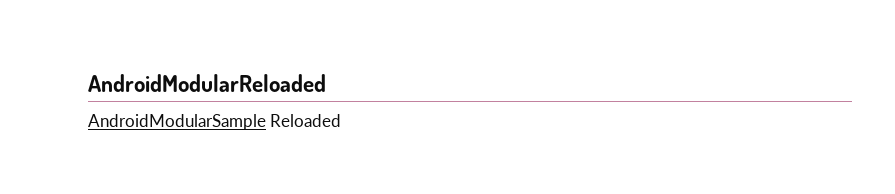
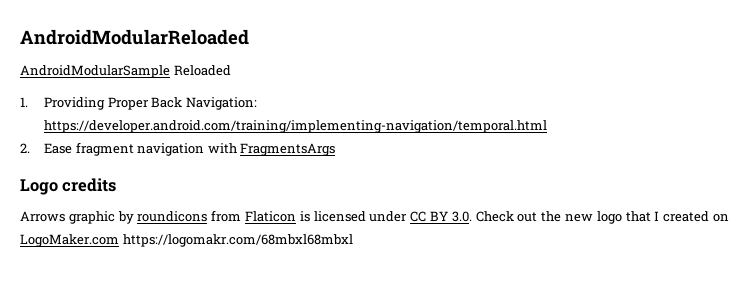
+ 1. Providing Proper Back Navigation: https://developer.android.com/training/implementing-navigation/temporal.html
+ 2. Ease fragment navigation with FragmentsArgs
+ Logo credits
+ Arrows graphic by roundicons from Flaticon is licensed under CC BY 3.0. Check out the new logo that I created on LogoMaker.com https://logomakr.com/68mbxl68mbxl

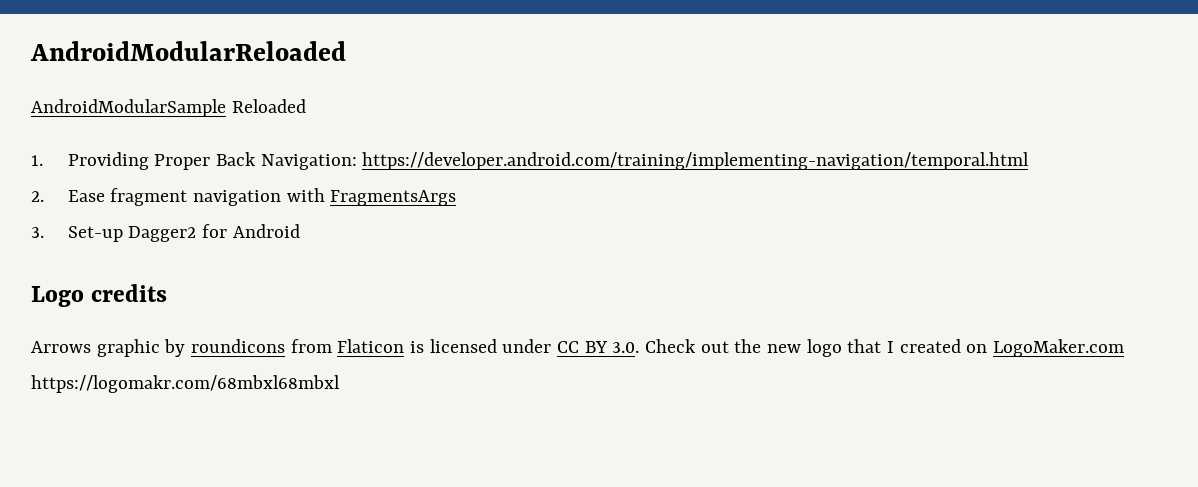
+ 3. Set-up Dagger2 for Android

